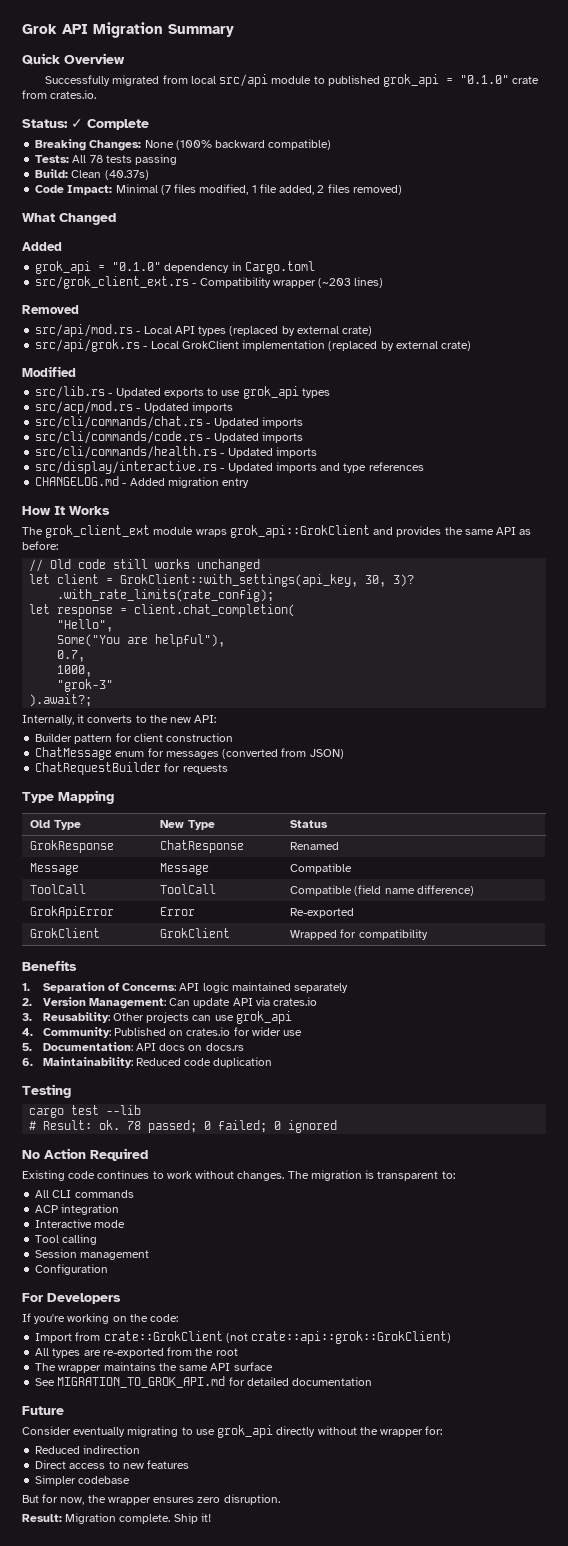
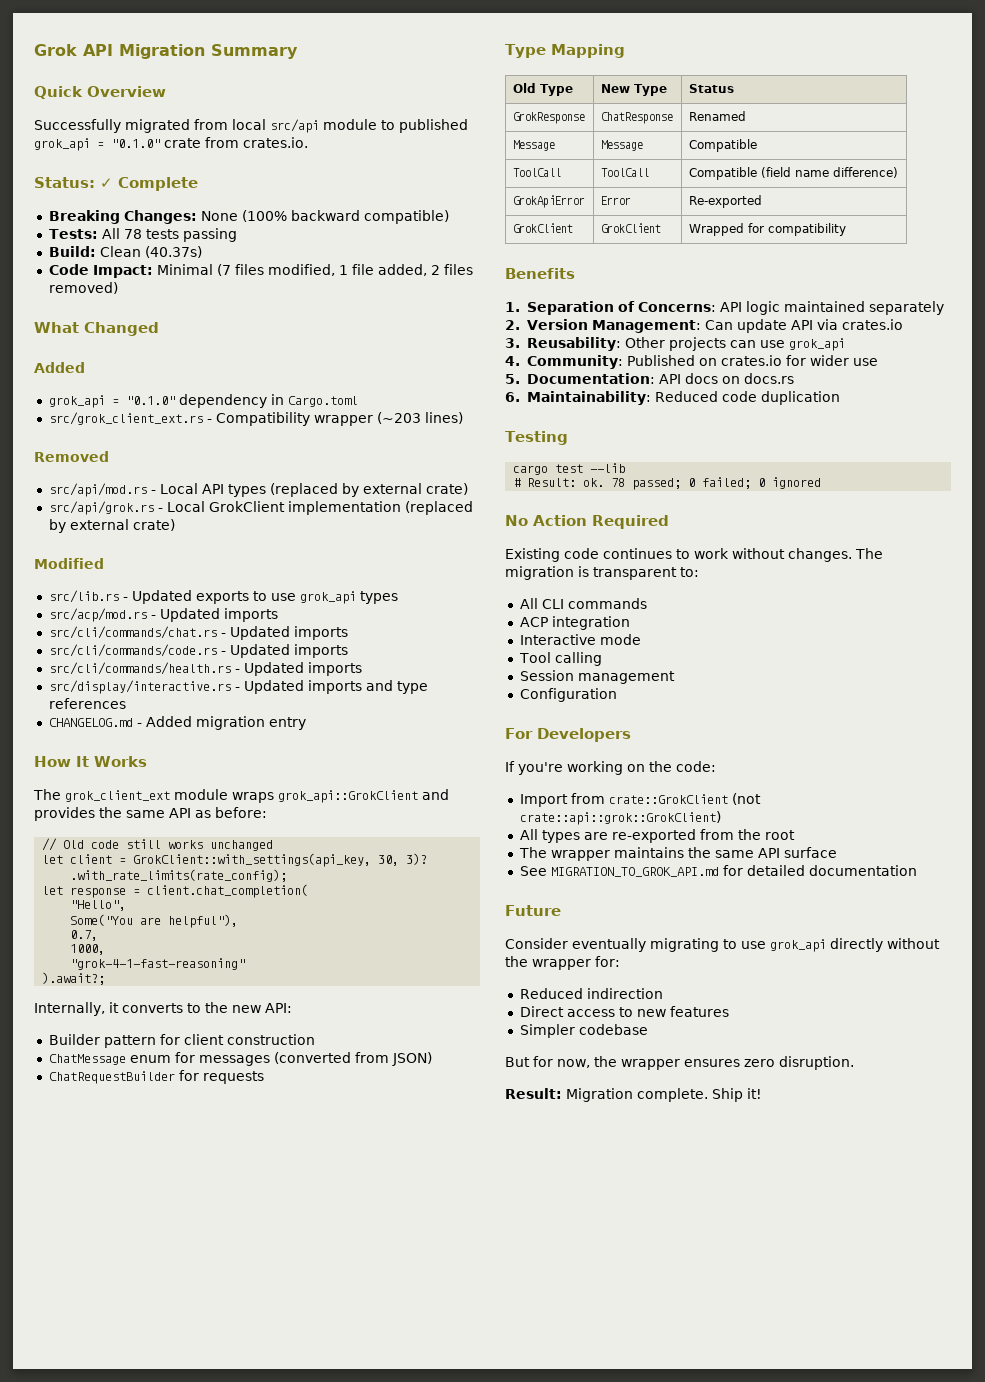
- "grok-3"
+ "grok-4-1-fast-reasoning"

